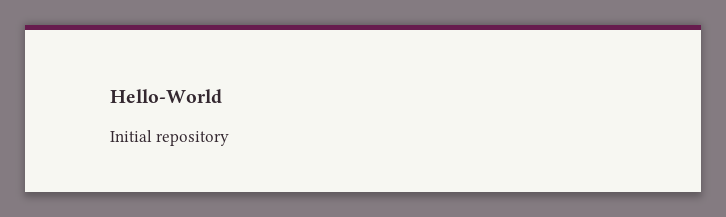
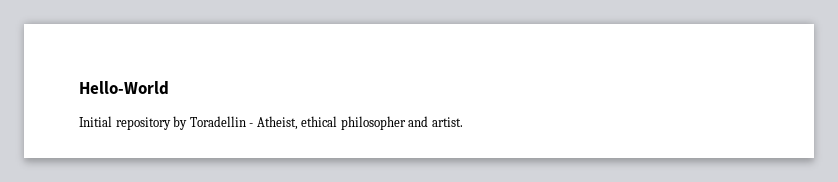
- Initial repository
+ Initial repository by Toradellin - Atheist, ethical philosopher and artist.

